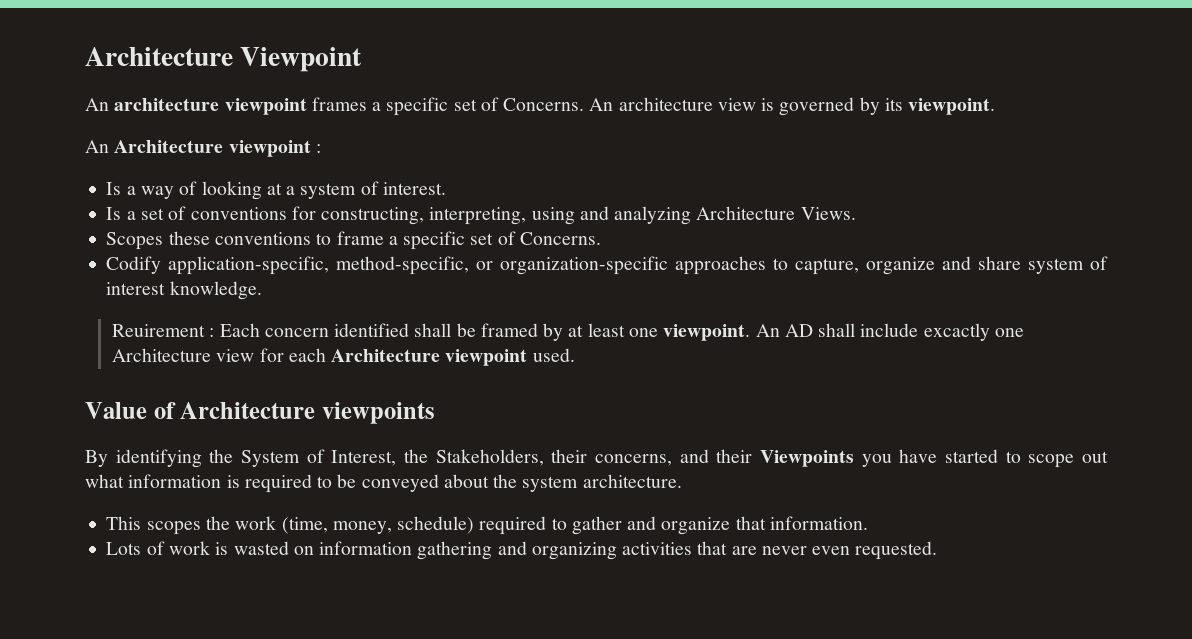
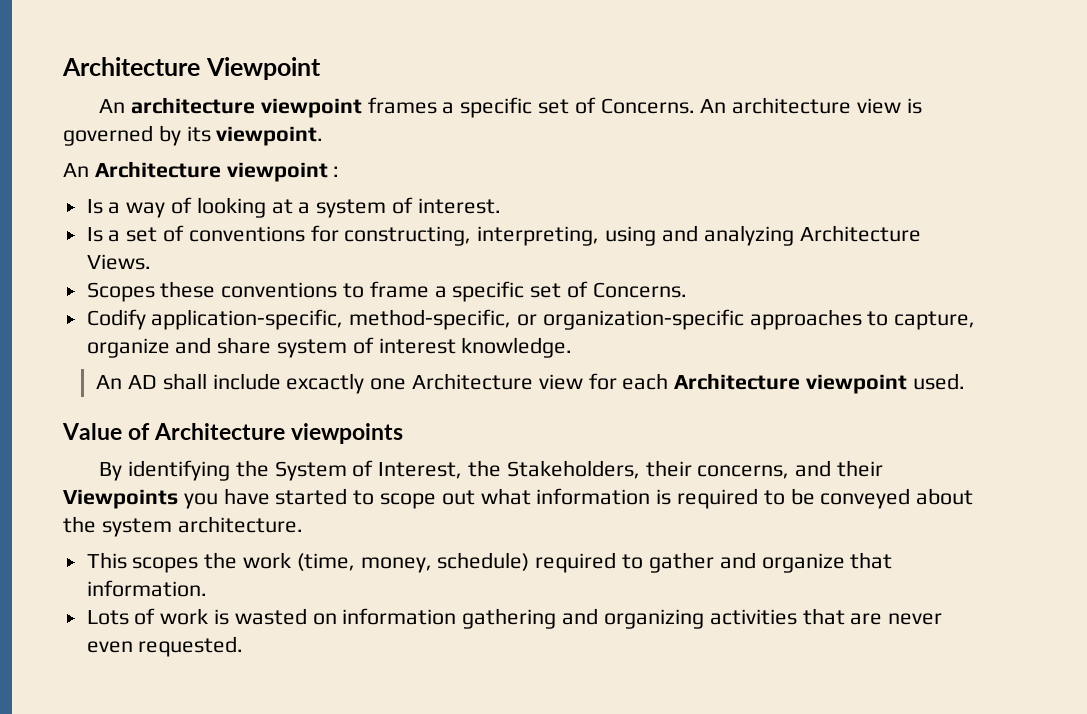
- Reuirement : Each concern identified shall be framed by at least one viewpoint.

